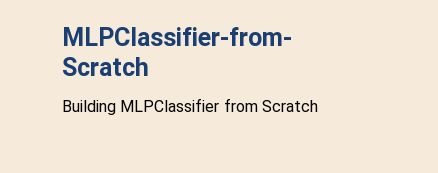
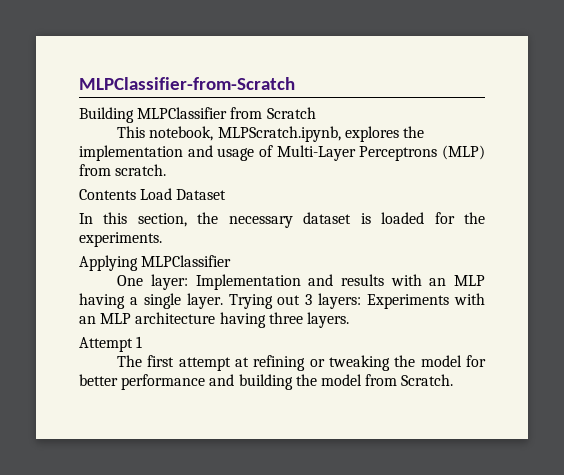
+ This notebook, MLPScratch.ipynb, explores the implementation and usage of Multi-Layer Perceptrons (MLP) from scratch.
+ Contents Load Dataset
+ In this section, the necessary dataset is loaded for the experiments.
+ Applying MLPClassifier
+ One layer: Implementation and results with an MLP having a single layer. Trying out 3 layers: Experiments with an MLP architecture having three layers.
+ Attempt 1
+ The first attempt at refining or tweaking the model for better performance and building the model from Scratch.

